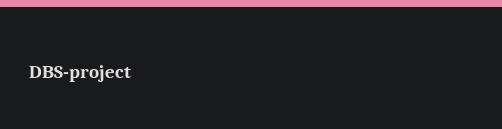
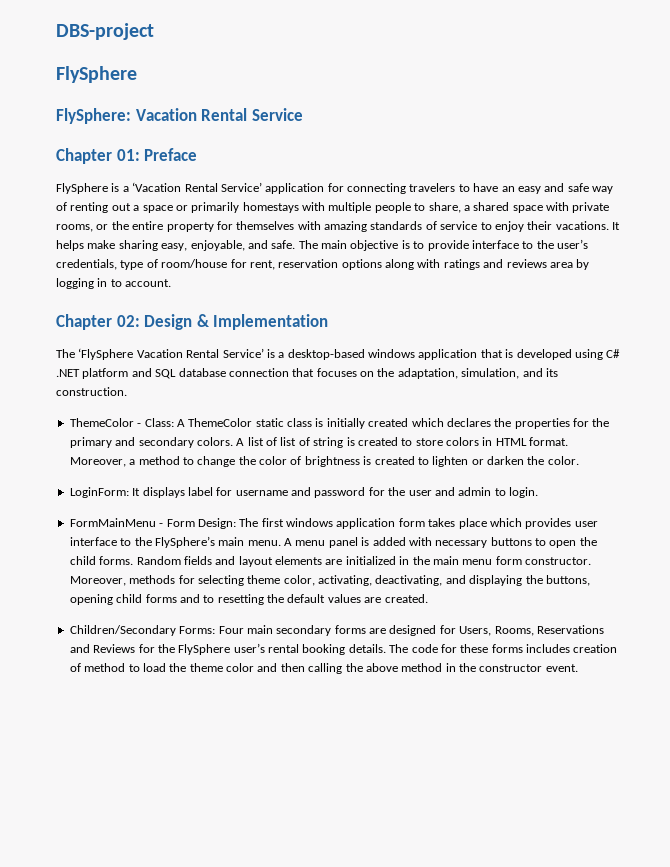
  DBS-project
+ FlySphere
+ FlySphere: Vacation Rental Service
+ Chapter 01: Preface
+ FlySphere is a ‘Vacation Rental Service’ application for connecting travelers to have an easy and safe way of renting out a space or primarily homestays with multiple people to share, a shared space with private rooms, or the entire property for themselves with amazing standards of service to enjoy their vacations. It helps make sharing easy, enjoyable, and safe. The main objective is to provide interface to the user’s credentials, type of room/house for rent, reservation options along with ratings and reviews area by logging in to account.
+ Chapter 02: Design & Implementation
+ The ‘FlySphere Vacation Rental Service’ is a desktop-based windows application that is developed using C# .NET platform and SQL database connection that focuses on the adaptation, simulation, and its construction.
+ ThemeColor - Class: A ThemeColor static class is initially created which declares the properties for the primary and secondary colors. A list of list of string is created to store colors in HTML format. Moreover, a method to change the color of brightness is created to lighten or darken the color.
+ LoginForm: It displays label for username and password for the user and admin to login.
+ FormMainMenu - Form Design: The first windows application form takes place which provides user interface to the FlySphere’s main menu. A menu panel is added with necessary buttons to open the child forms. Random fields and layout elements are initialized in the main menu form constructor. Moreover, methods for selecting theme color, activating, deactivating, and displaying the buttons, opening child forms and to resetting the default values are created.
+ Children/Secondary Forms: Four main secondary forms are designed for Users, Rooms, Reservations and Reviews for the FlySphere user’s rental booking details. The code for these forms includes creation of method to load the theme color and then calling the above method in the constructor event.

